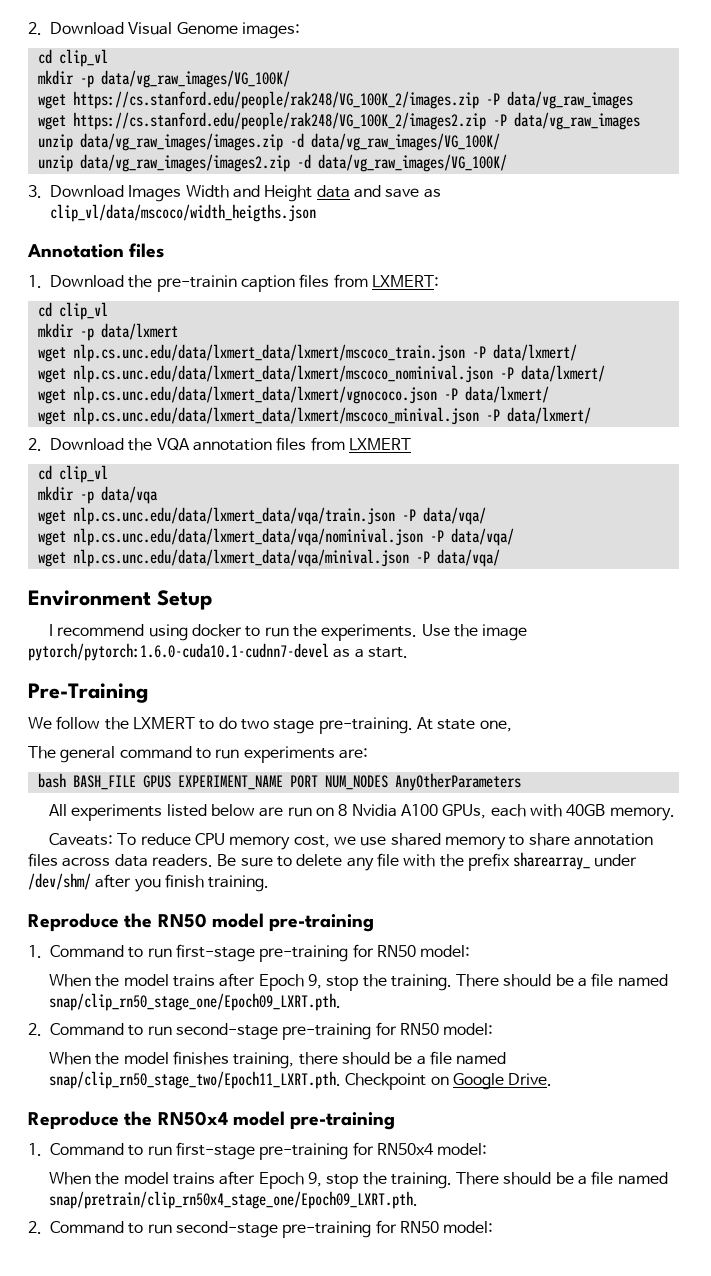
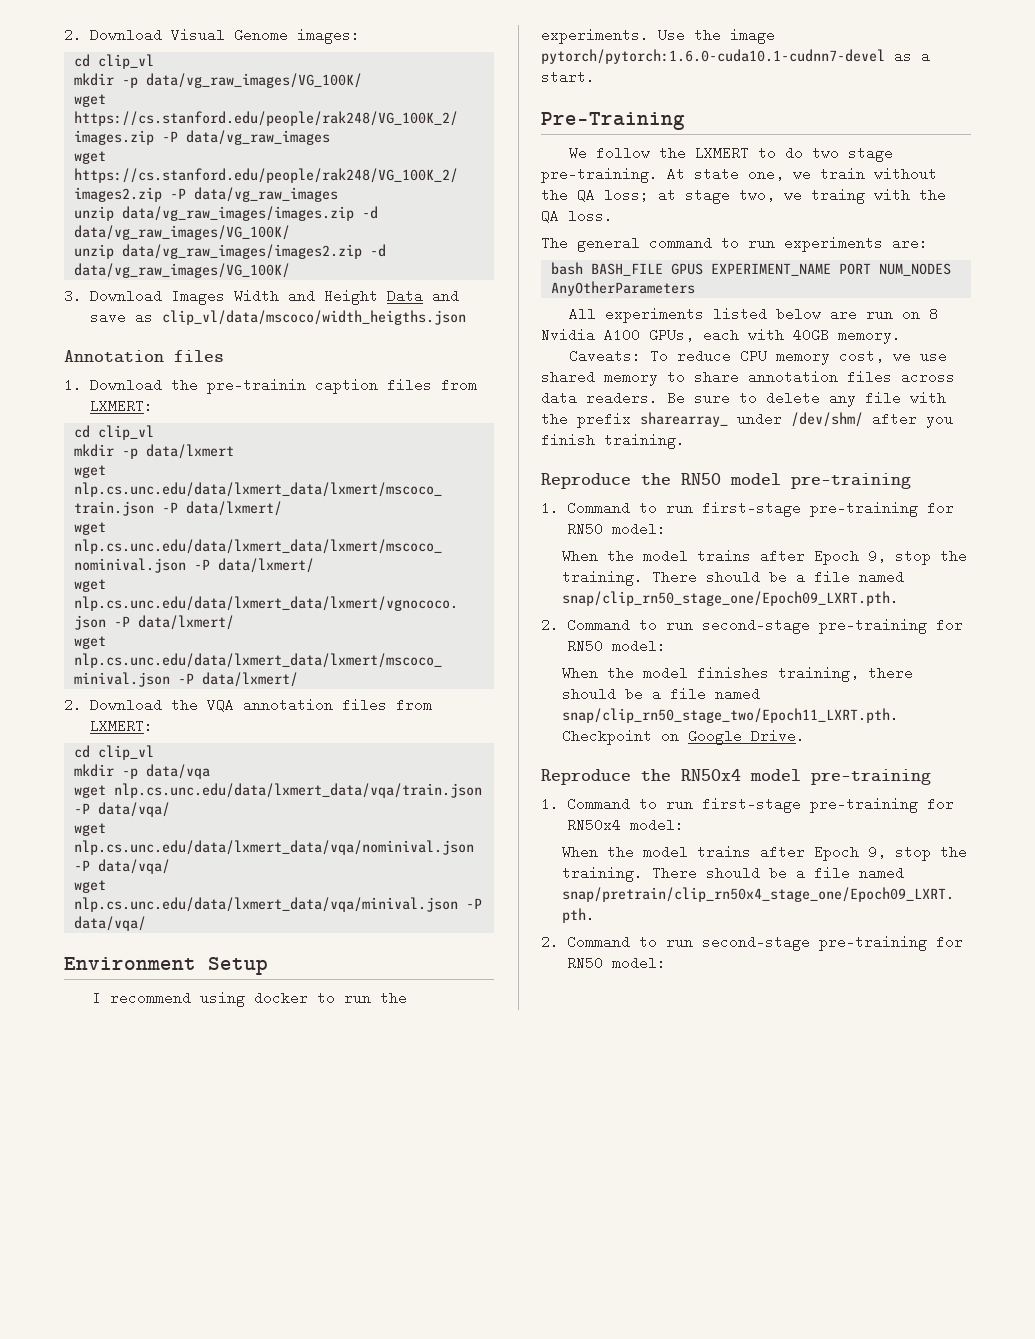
- 3. Download Images Width and Height data and save as clip_vl/data/mscoco/width_heigths.json
+ 3. Download Images Width and Height Data and save as clip_vl/data/mscoco/width_heigths.json
- 2. Download the VQA annotation files from LXMERT
+ 2. Download the VQA annotation files from LXMERT:
- At state one,
+ At state one, we train without the QA loss; at stage two, we traing with the QA loss.

